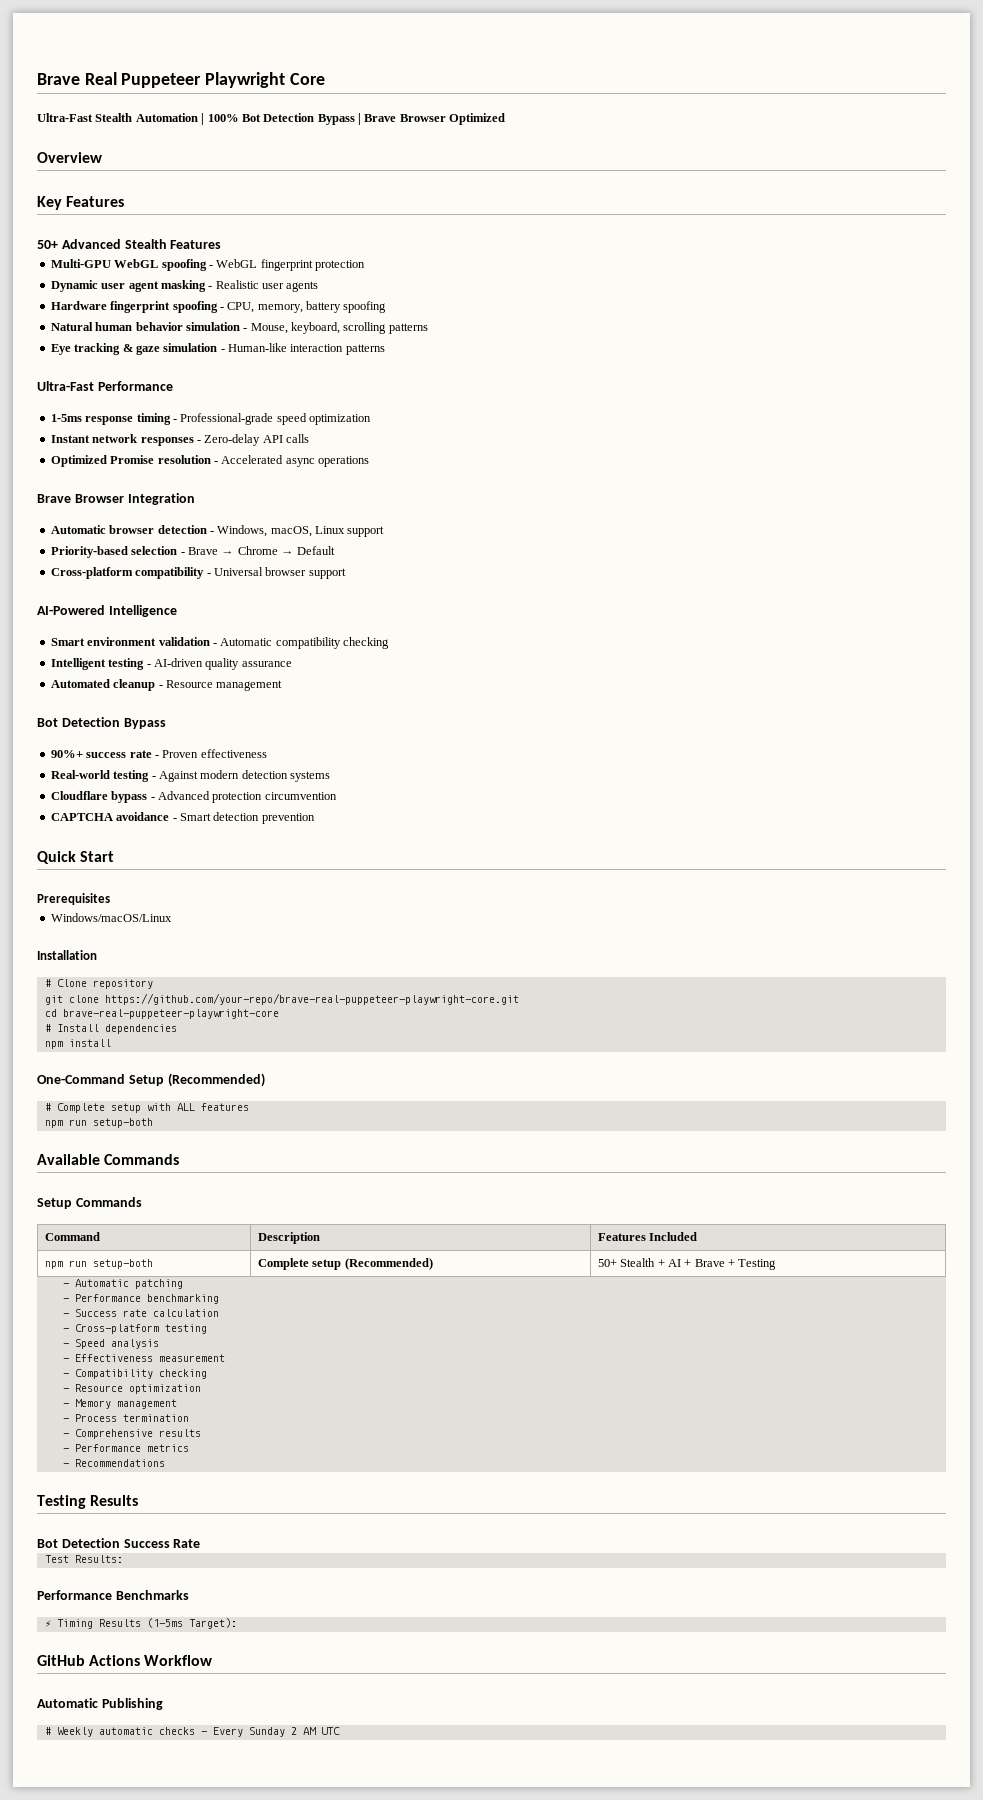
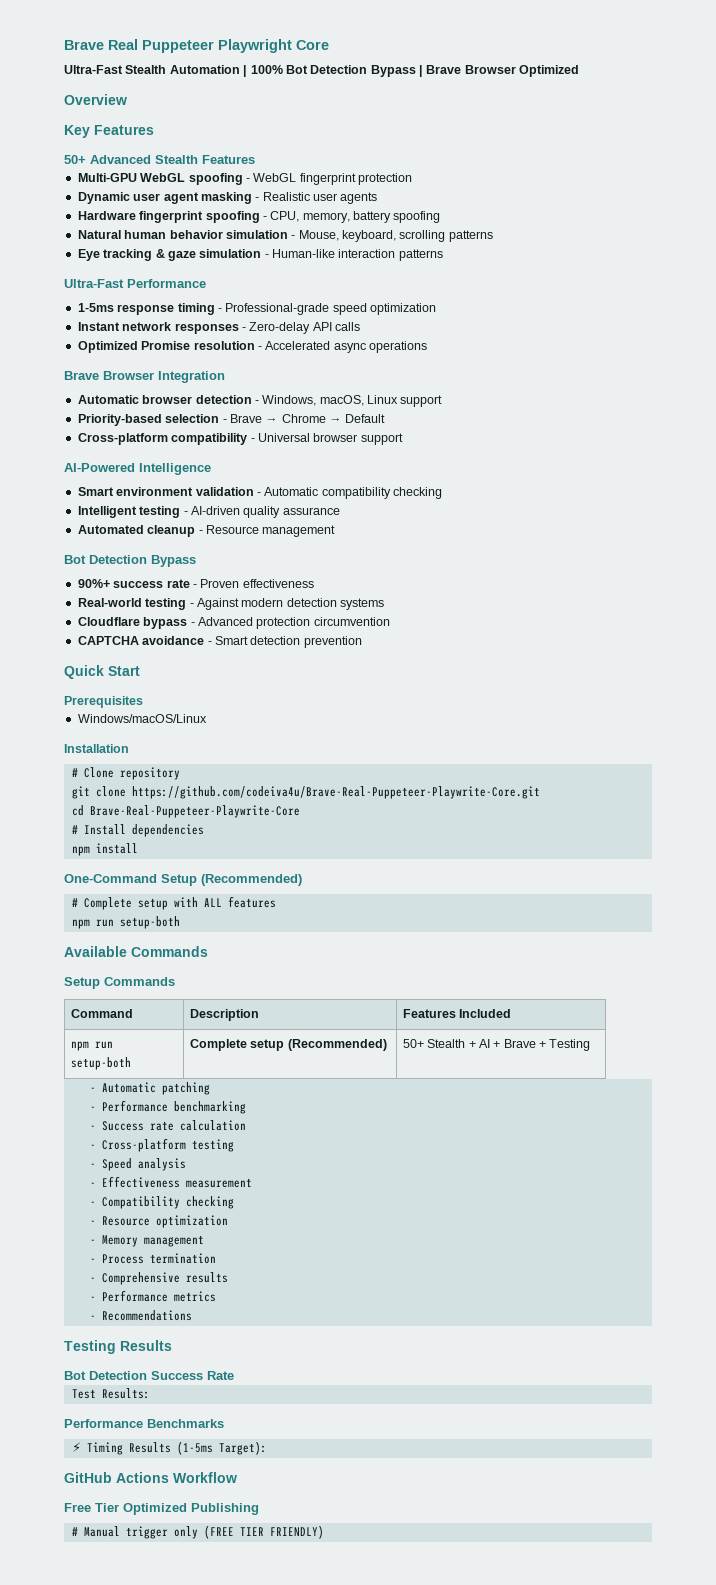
- git clone https://github.com/your-repo/brave-real-puppeteer-playwright-core.git
+ git clone https://github.com/codeiva4u/Brave-Real-Puppeteer-Playwrite-Core.git
- cd brave-real-puppeteer-playwright-core
+ cd Brave-Real-Puppeteer-Playwrite-Core
- Automatic Publishing
+ Free Tier Optimized Publishing
- # Weekly automatic checks - Every Sunday 2 AM UTC
+ # Manual trigger only (FREE TIER FRIENDLY)

